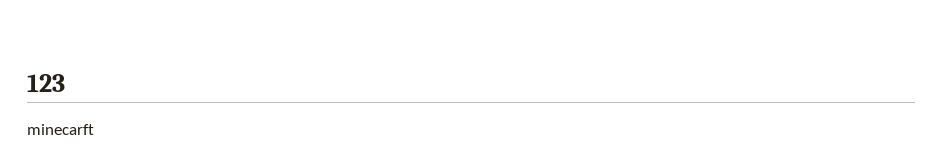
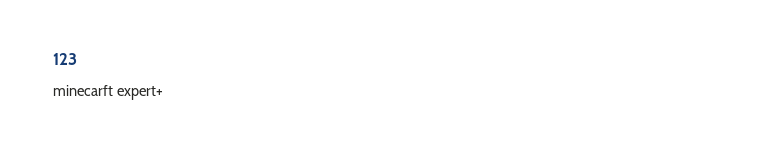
- minecarft
+ minecarft expert+

